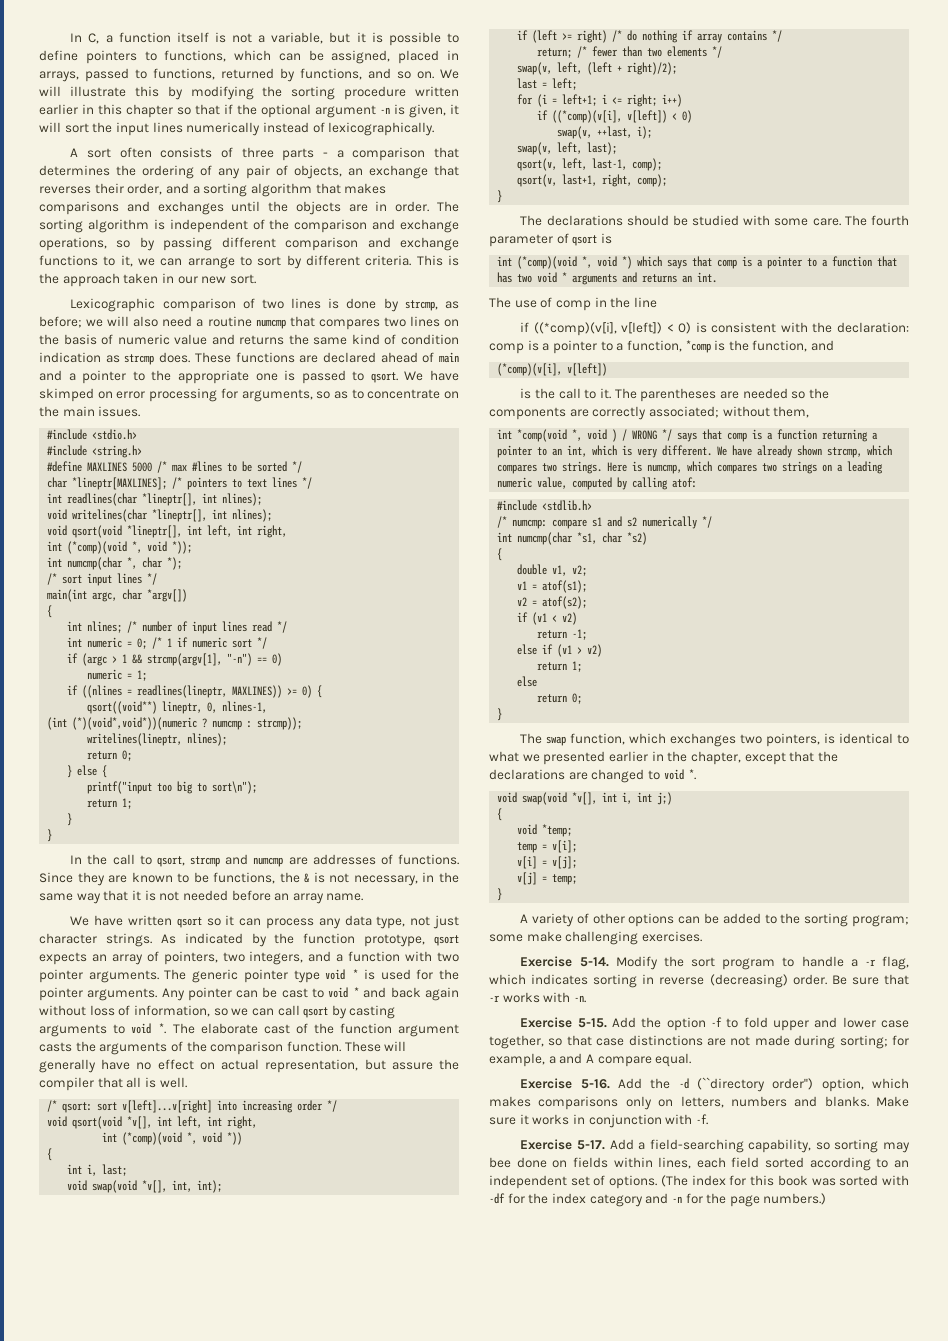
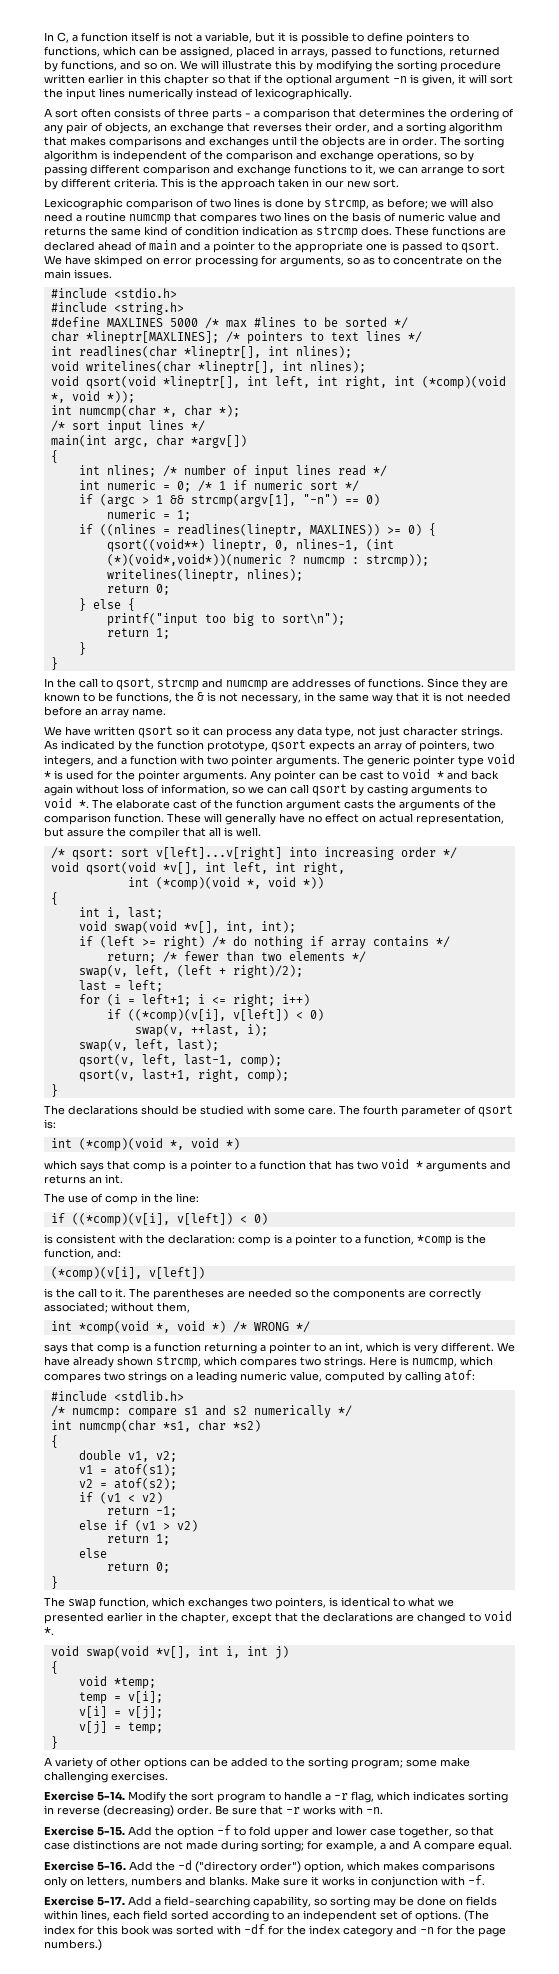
- void qsort(void *lineptr[], int left, int right,
- int (*comp)(void *, void *));
+ void qsort(void *lineptr[], int left, int right, int (*comp)(void *, void *));
- qsort((void**) lineptr, 0, nlines-1,
- (int (*)(void*,void*))(numeric ? numcmp : strcmp));
+ qsort((void**) lineptr, 0, nlines-1, (int (*)(void*,void*))(numeric ? numcmp : strcmp));
- The fourth parameter of qsort is
+ The fourth parameter of qsort is:
- int (*comp)(void *, void *) which says that comp is a pointer to a function that has two void * arguments and returns an int.
+ int (*comp)(void *, void *)
+ which says that comp is a pointer to a function that has two void * arguments and returns an int.
- The use of comp in the line
- if ((*comp)(v[i], v[left]) < 0) is consistent with the declaration: comp is a pointer to a function, *comp is the function, and
+ The use of comp in the line:
+ if ((*comp)(v[i], v[left]) < 0)
+ is consistent with the declaration: comp is a pointer to a function, *comp is the function, and:
- int *comp(void *, void ) / WRONG */ says that comp is a function returning a pointer to an int, which is very different.
+ int *comp(void *, void *) /* WRONG */
+ says that comp is a function returning a pointer to an int, which is very different.
- void swap(void *v[], int i, int j;)
+ void swap(void *v[], int i, int j)
- Add the -d (``directory order'') option, which makes comparisons only on letters, numbers and blanks.
+ Add the -d ("directory order") option, which makes comparisons only on letters, numbers and blanks.
- Add a field-searching capability, so sorting may bee done on fields within lines, each field sorted according to an independent set of options.
+ Add a field-searching capability, so sorting may be done on fields within lines, each field sorted according to an independent set of options.

